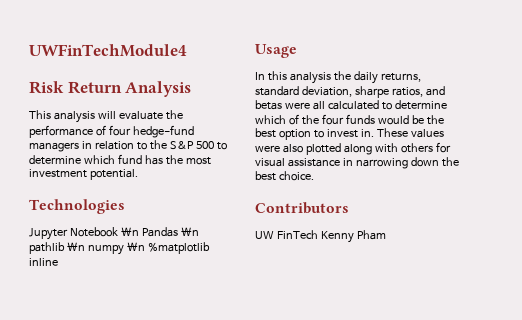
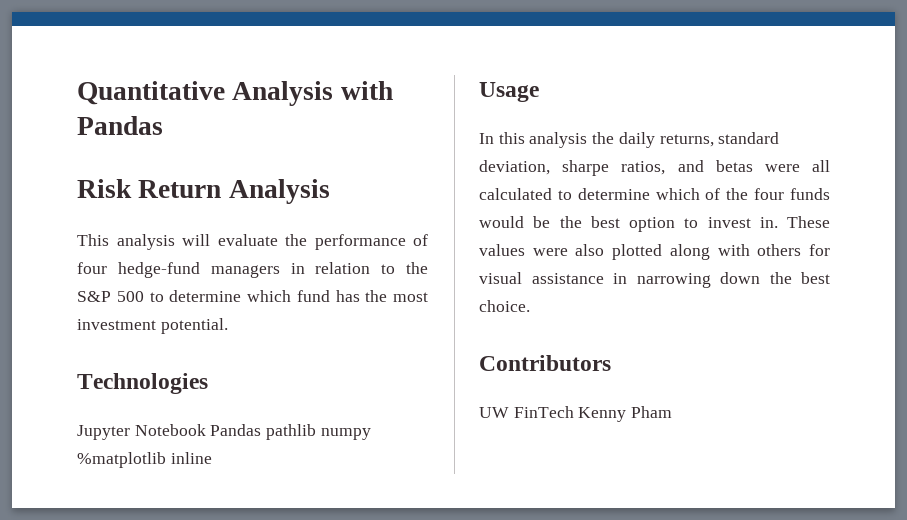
- UWFinTechModule4
+ Quantitative Analysis with Pandas
- Jupyter Notebook \n Pandas \n pathlib \n numpy \n %matplotlib inline
+ Jupyter Notebook Pandas pathlib numpy %matplotlib inline

